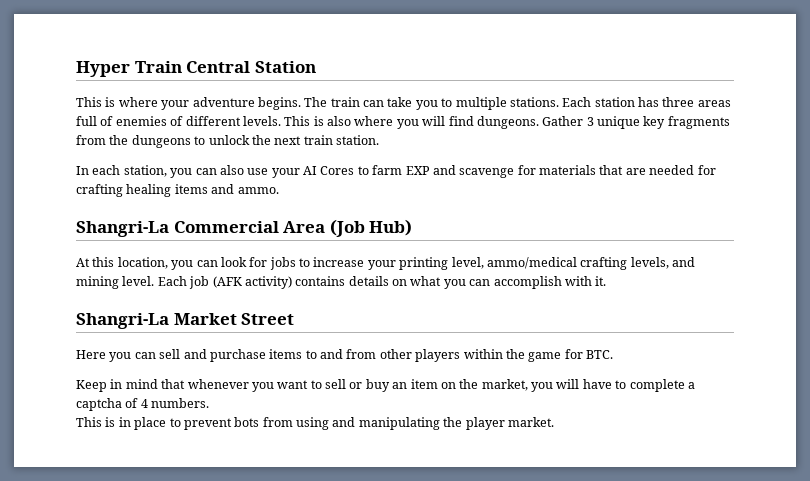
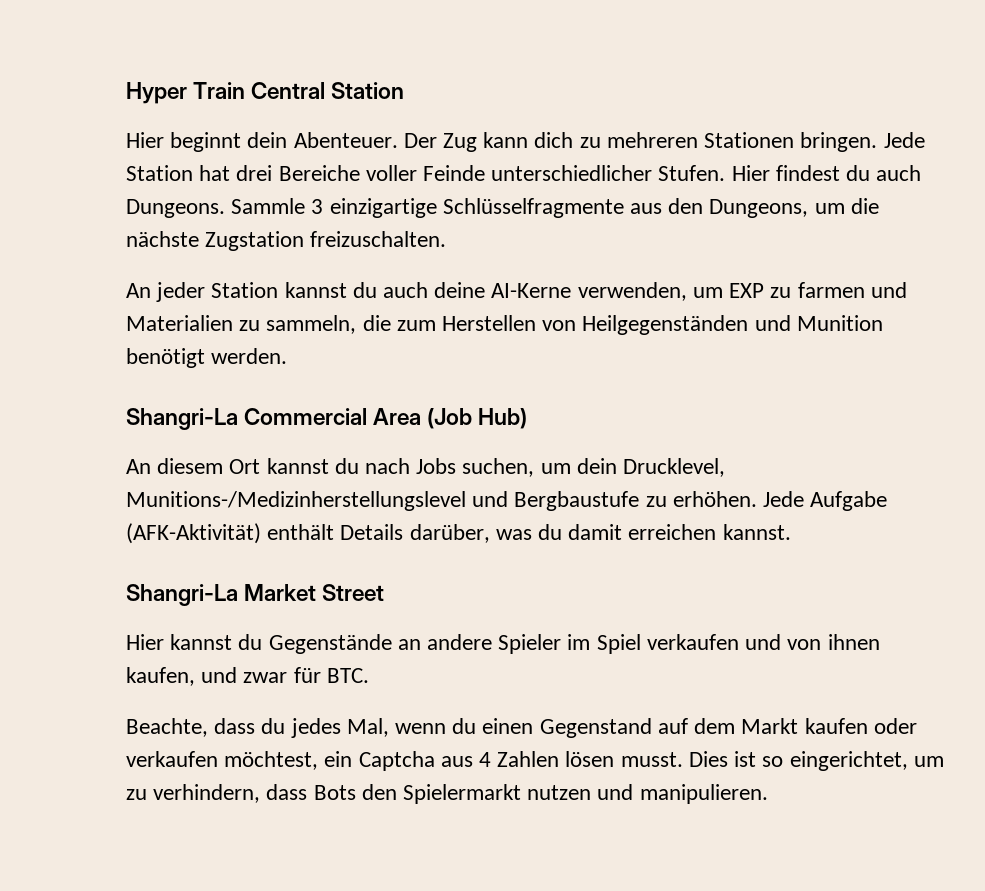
- This is where your adventure begins. The train can take you to multiple stations. Each station has three areas full of enemies of different levels. This is also where you will find dungeons. Gather 3 unique key fragments from the dungeons to unlock the next train station.
- In each station, you can also use your AI Cores to farm EXP and scavenge for materials that are needed for crafting healing items and ammo.
+ Hier beginnt dein Abenteuer. Der Zug kann dich zu mehreren Stationen bringen. Jede Station hat drei Bereiche voller Feinde unterschiedlicher Stufen. Hier findest du auch Dungeons. Sammle 3 einzigartige Schlüsselfragmente aus den Dungeons, um die nächste Zugstation freizuschalten.
+ An jeder Station kannst du auch deine AI-Kerne verwenden, um EXP zu farmen und Materialien zu sammeln, die zum Herstellen von Heilgegenständen und Munition benötigt werden.
- At this location, you can look for jobs to increase your printing level, ammo/medical crafting levels, and mining level. Each job (AFK activity) contains details on what you can accomplish with it.
+ An diesem Ort kannst du nach Jobs suchen, um dein Drucklevel, Munitions-/Medizinherstellungslevel und Bergbaustufe zu erhöhen. Jede Aufgabe (AFK-Aktivität) enthält Details darüber, was du damit erreichen kannst.
  Shangri-La Market Street
- Here you can sell and purchase items to and from other players within the game for BTC.
- Keep in mind that whenever you want to sell or buy an item on the market, you will have to complete a captcha of 4 numbers.
- This is in place to prevent bots from using and manipulating the player market.
+ Hier kannst du Gegenstände an andere Spieler im Spiel verkaufen und von ihnen kaufen, und zwar für BTC.
+ Beachte, dass du jedes Mal, wenn du einen Gegenstand auf dem Markt kaufen oder verkaufen möchtest, ein Captcha aus 4 Zahlen lösen musst. Dies ist so eingerichtet, um zu verhindern, dass Bots den Spielermarkt nutzen und manipulieren.

